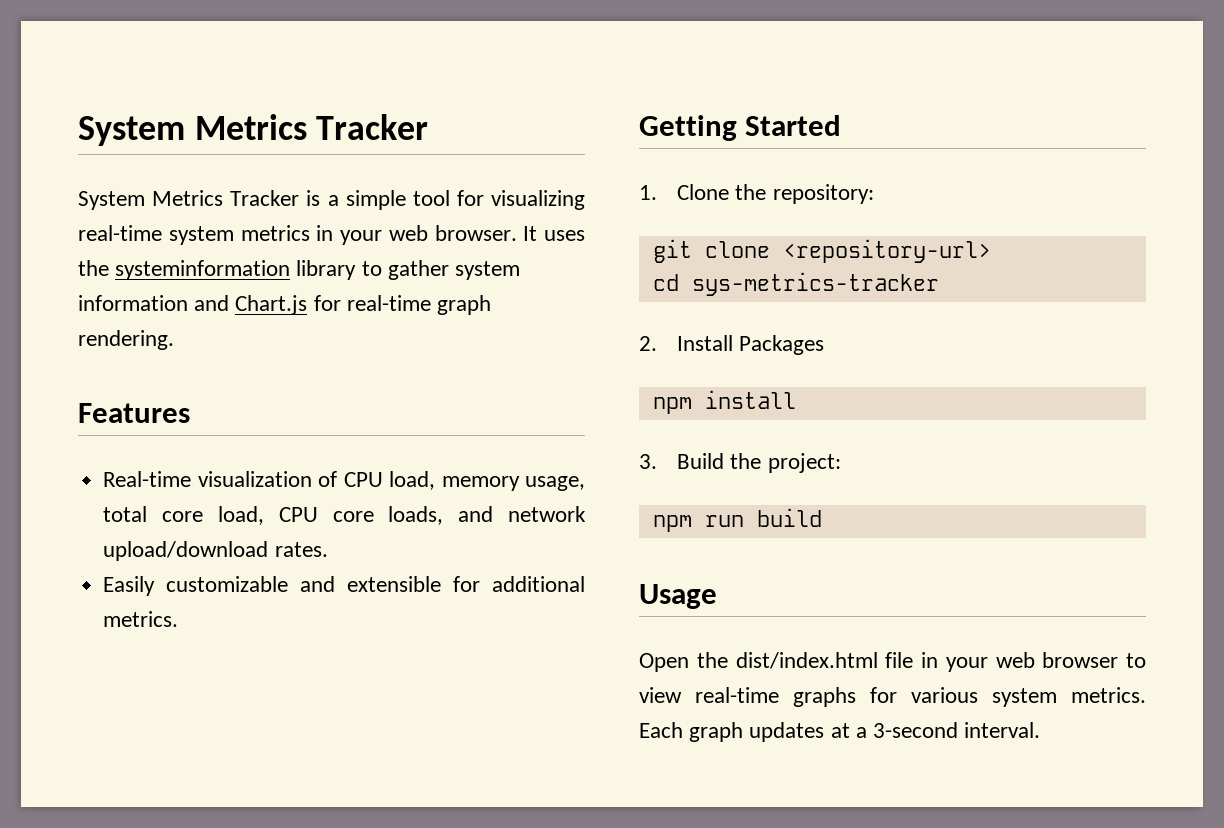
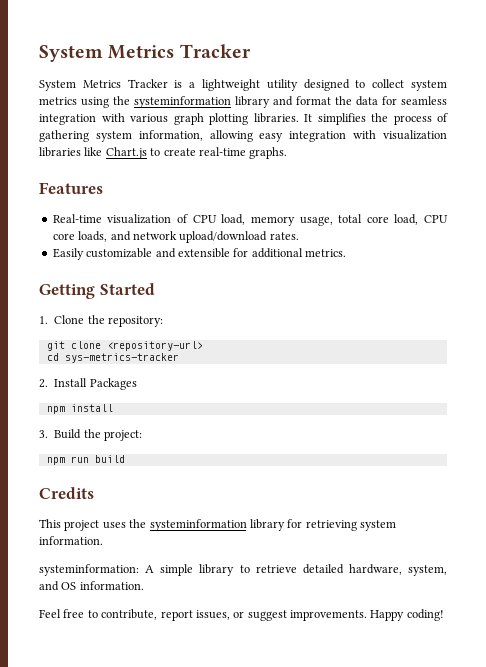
- System Metrics Tracker is a simple tool for visualizing real-time system metrics in your web browser. It uses the systeminformation library to gather system information and Chart.js for real-time graph rendering.
+ System Metrics Tracker is a lightweight utility designed to collect system metrics using the systeminformation library and format the data for seamless integration with various graph plotting libraries. It simplifies the process of gathering system information, allowing easy integration with visualization libraries like Chart.js to create real-time graphs.
- Usage
- Open the dist/index.html file in your web browser to view real-time graphs for various system metrics. Each graph updates at a 3-second interval.
+ Credits
+ This project uses the systeminformation library for retrieving system information.
+ systeminformation: A simple library to retrieve detailed hardware, system, and OS information.
+ Feel free to contribute, report issues, or suggest improvements. Happy coding!

